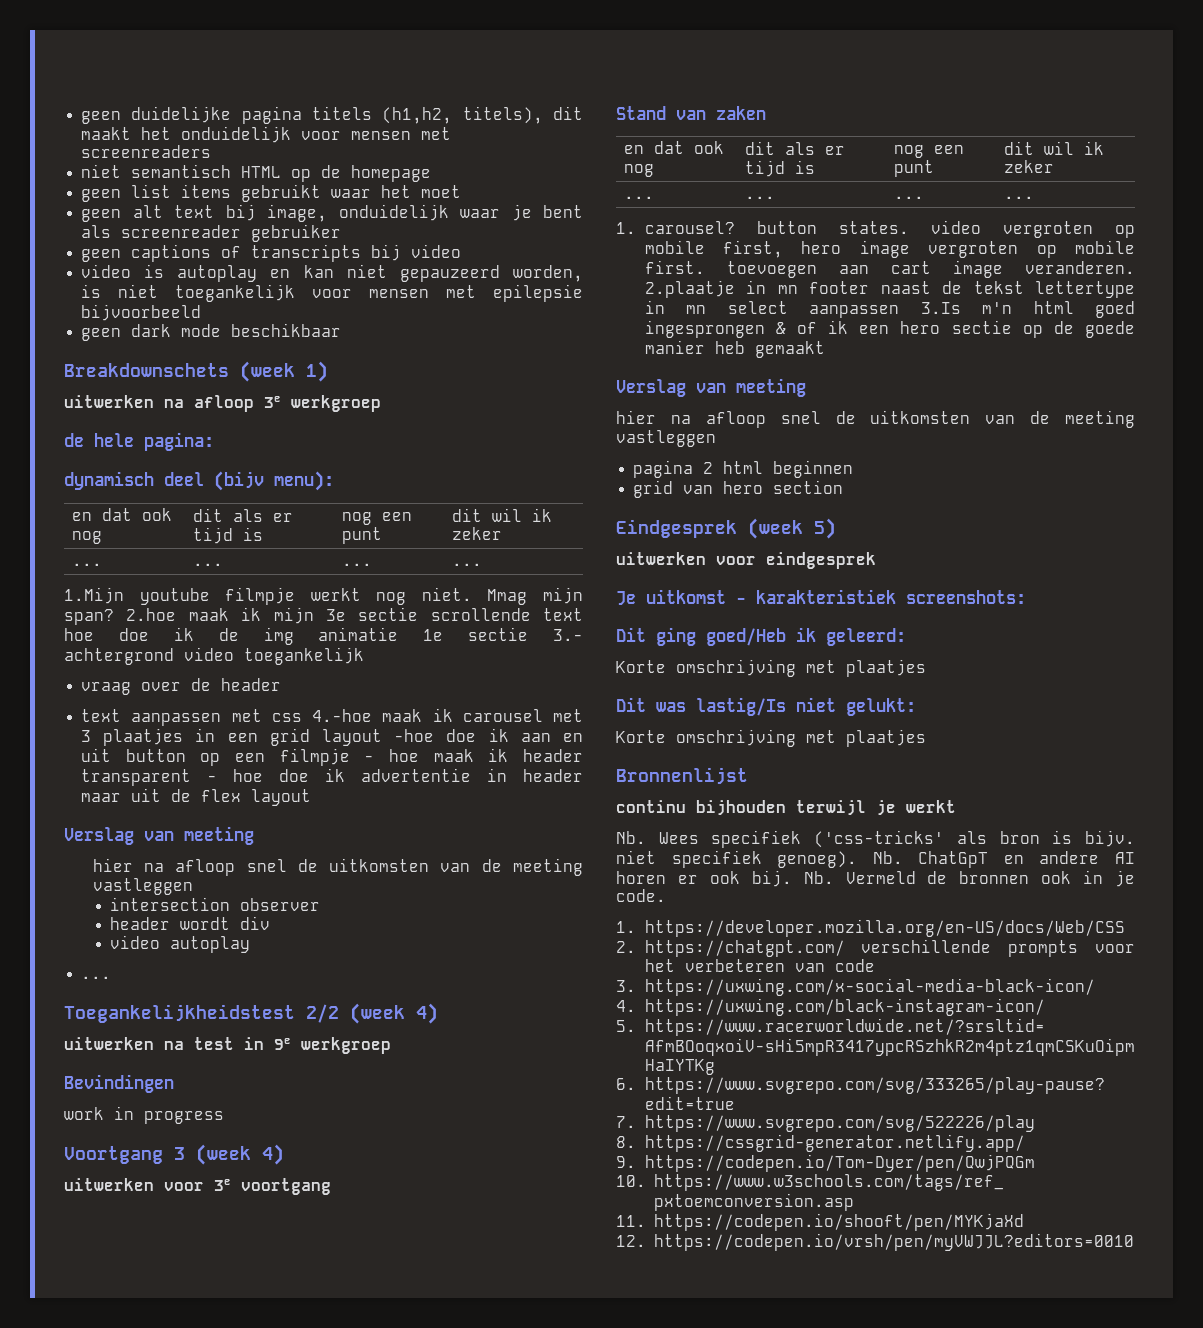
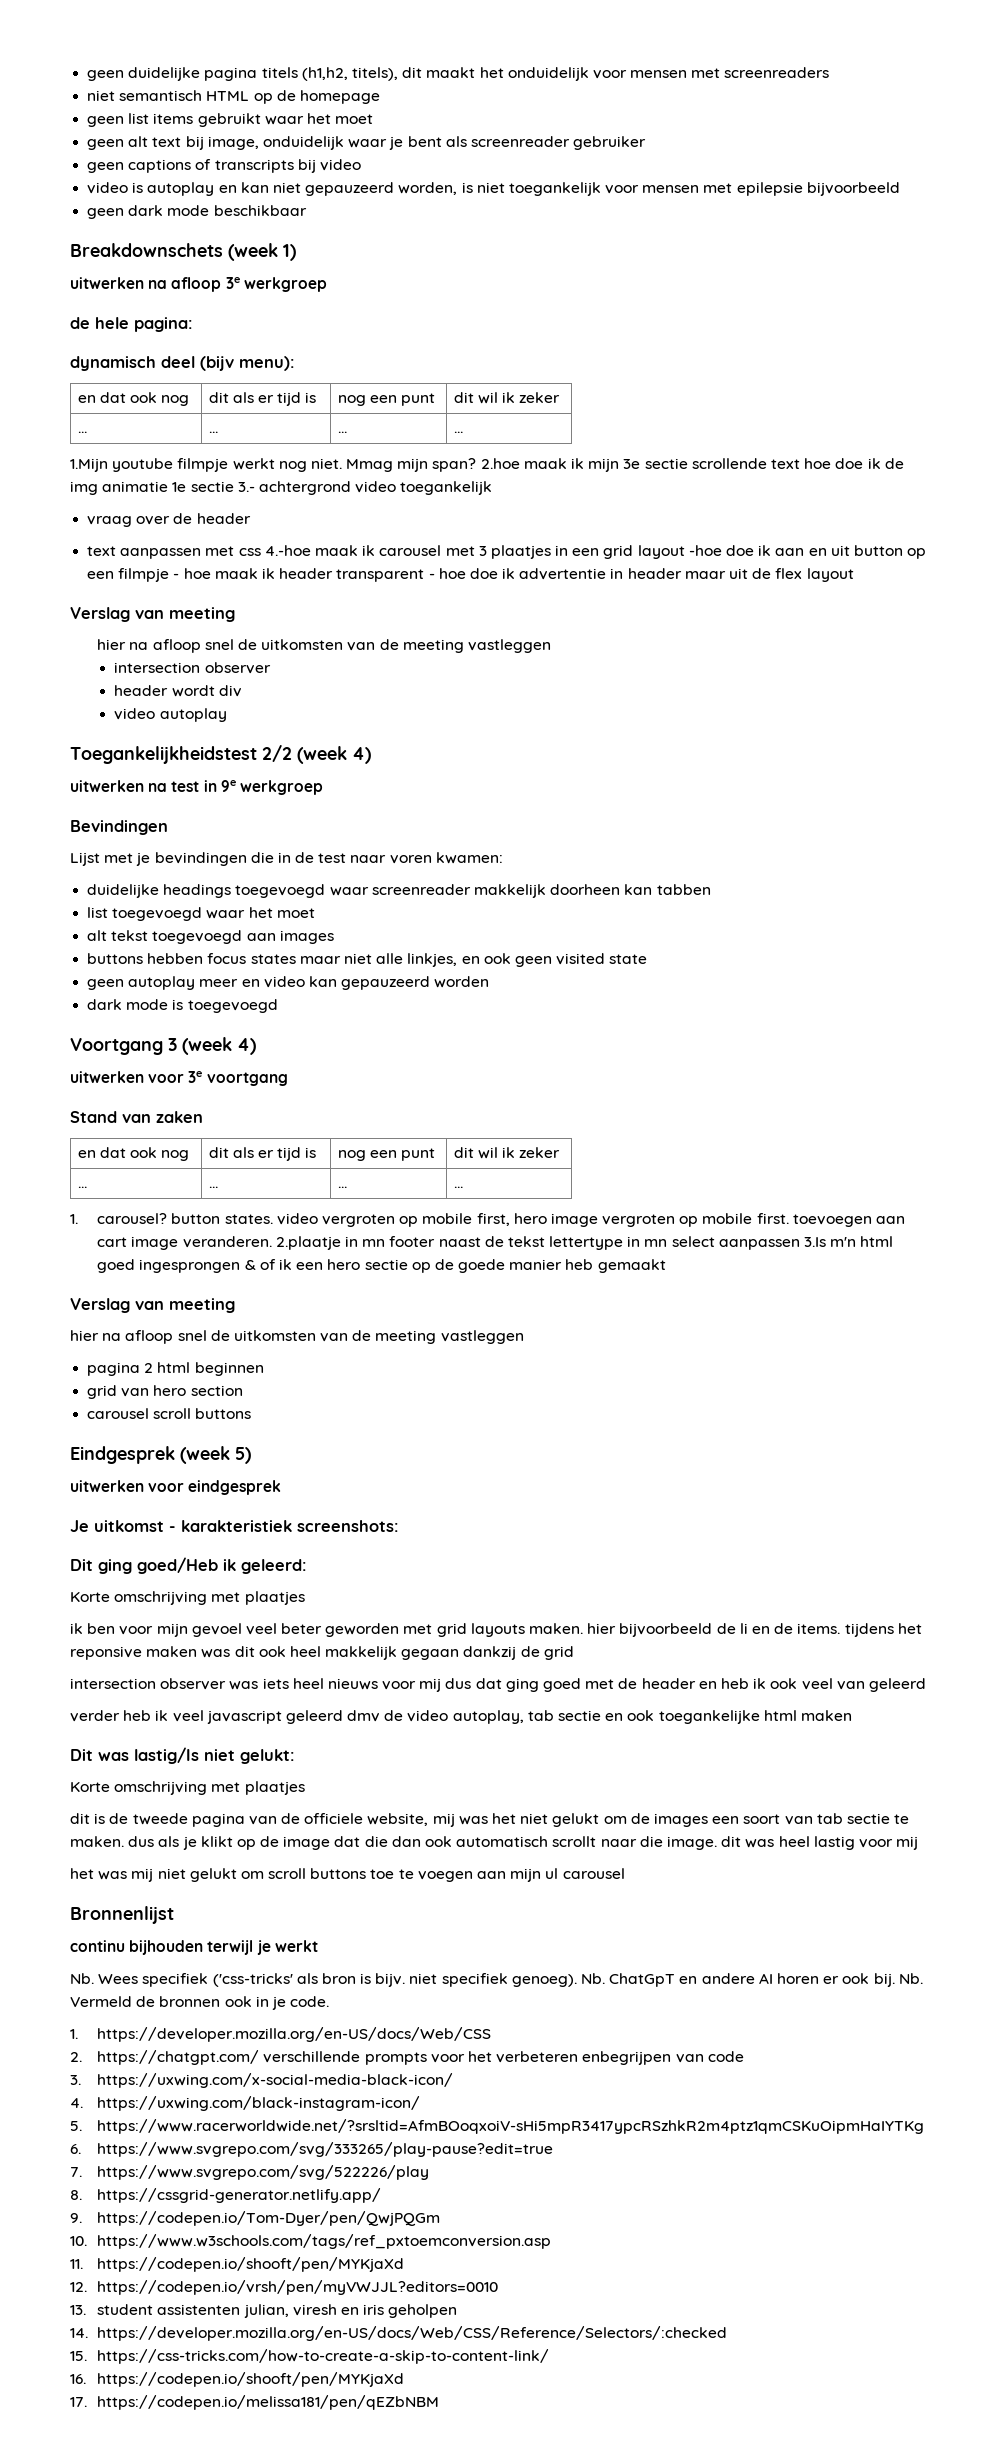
  video autoplay
- ...
- work in progress
+ Lijst met je bevindingen die in de test naar voren kwamen:
+ duidelijke headings toegevoegd waar screenreader makkelijk doorheen kan tabben
+ list toegevoegd waar het moet
+ alt tekst toegevoegd aan images
+ buttons hebben focus states maar niet alle linkjes, en ook geen visited state
+ geen autoplay meer en video kan gepauzeerd worden
+ dark mode is toegevoegd
+ carousel scroll buttons
+ ik ben voor mijn gevoel veel beter geworden met grid layouts maken. hier bijvoorbeeld de li en de items. tijdens het reponsive maken was dit ook heel makkelijk gegaan dankzij de grid
+ intersection observer was iets heel nieuws voor mij dus dat ging goed met de header en heb ik ook veel van geleerd
+ verder heb ik veel javascript geleerd dmv de video autoplay, tab sectie en ook toegankelijke html maken
+ dit is de tweede pagina van de officiele website, mij was het niet gelukt om de images een soort van tab sectie te maken. dus als je klikt op de image dat die dan ook automatisch scrollt naar die image. dit was heel lastig voor mij
+ het was mij niet gelukt om scroll buttons toe te voegen aan mijn ul carousel
- 2. https://chatgpt.com/ verschillende prompts voor het verbeteren van code
+ 2. https://chatgpt.com/ verschillende prompts voor het verbeteren enbegrijpen van code
+ 13. student assistenten julian, viresh en iris geholpen
+ 14. https://developer.mozilla.org/en-US/docs/Web/CSS/Reference/Selectors/:checked
+ 15. https://css-tricks.com/how-to-create-a-skip-to-content-link/
+ 16. https://codepen.io/shooft/pen/MYKjaXd
+ 17. https://codepen.io/melissa181/pen/qEZbNBM

